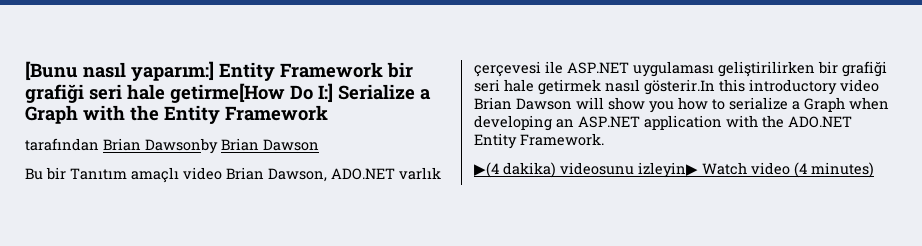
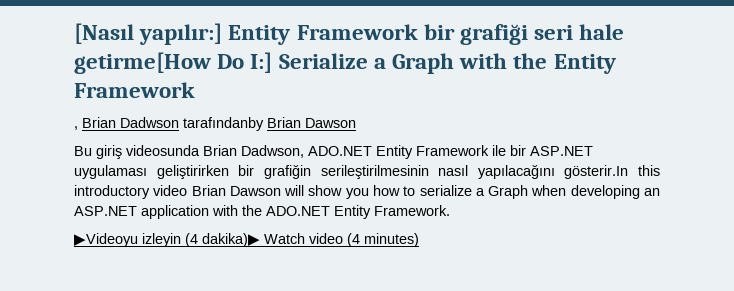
- [Bunu nasıl yaparım:] Entity Framework bir grafiği seri hale getirme[How Do I:] Serialize a Graph with the Entity Framework
+ [Nasıl yapılır:] Entity Framework bir grafiği seri hale getirme[How Do I:] Serialize a Graph with the Entity Framework
- tarafından Brian Dawsonby Brian Dawson
+ , Brian Dadwson tarafındanby Brian Dawson
- Bu bir Tanıtım amaçlı video Brian Dawson, ADO.NET varlık çerçevesi ile ASP.NET uygulaması geliştirilirken bir grafiği seri hale getirmek nasıl gösterir.In this introductory video Brian Dawson will show you how to serialize a Graph when developing an ASP.NET application with the ADO.NET Entity Framework.
+ Bu giriş videosunda Brian Dadwson, ADO.NET Entity Framework ile bir ASP.NET uygulaması geliştirirken bir grafiğin serileştirilmesinin nasıl yapılacağını gösterir.In this introductory video Brian Dawson will show you how to serialize a Graph when developing an ASP.NET application with the ADO.NET Entity Framework.
- ▶(4 dakika) videosunu izleyin▶ Watch video (4 minutes)
+ ▶Videoyu izleyin (4 dakika)▶ Watch video (4 minutes)

